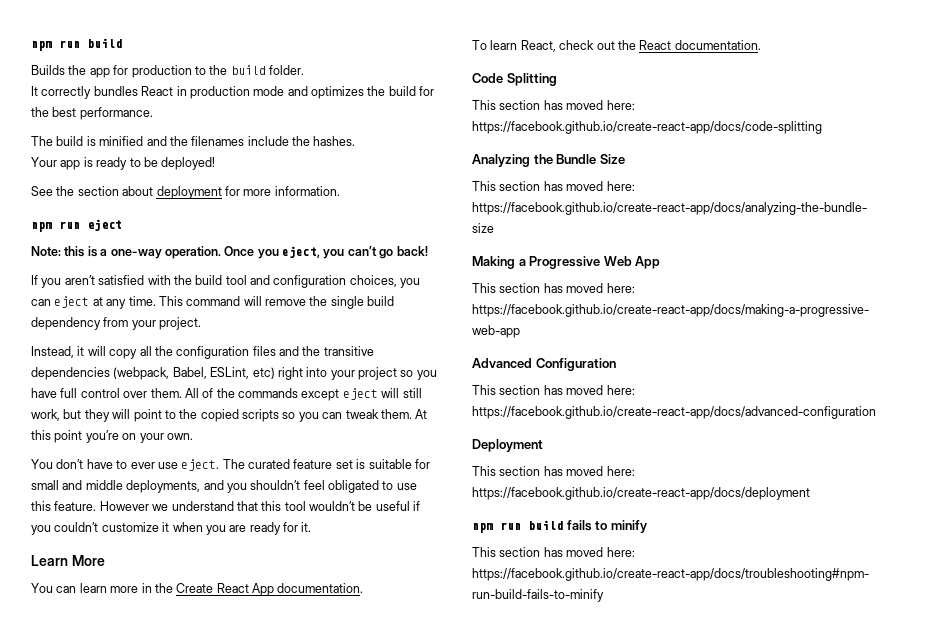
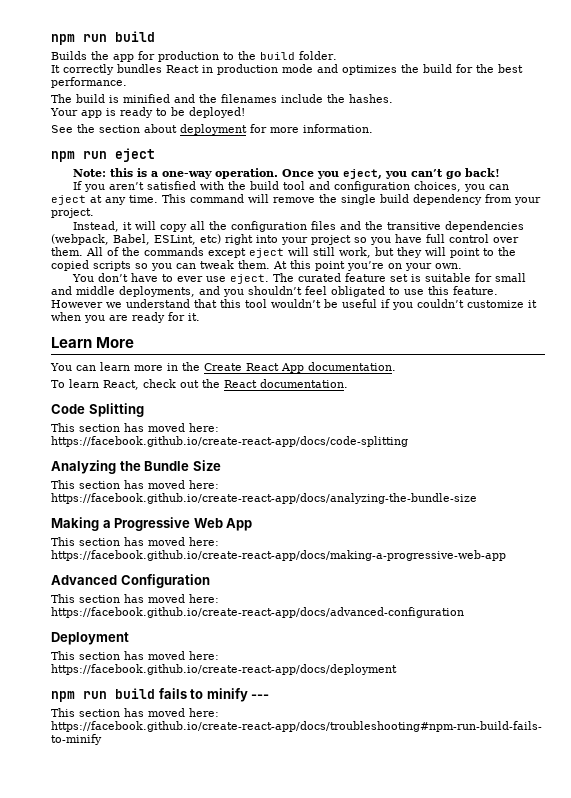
- npm run build fails to minify
+ npm run build fails to minify ---

